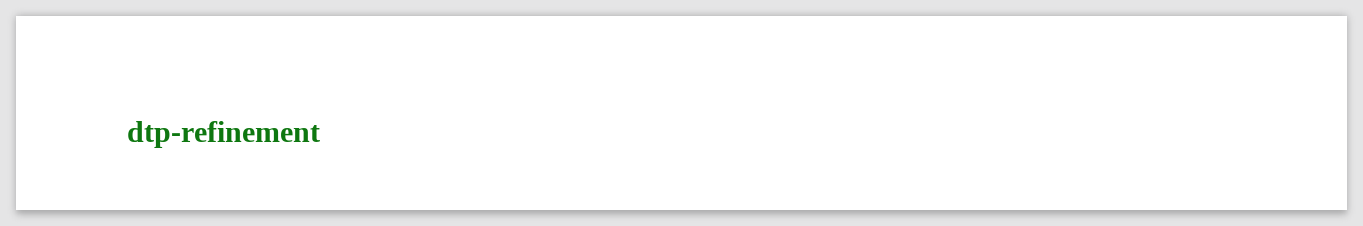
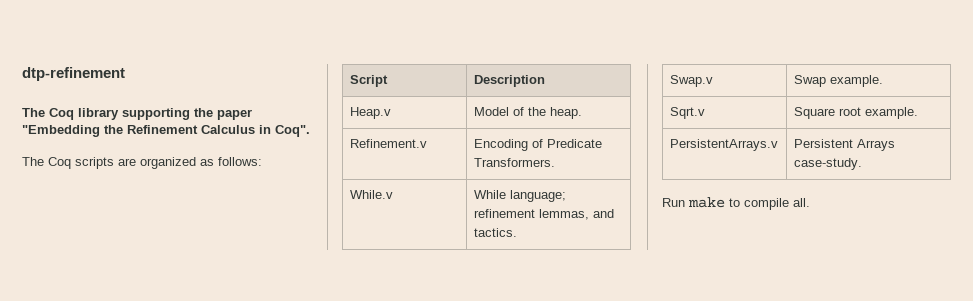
+ The Coq library supporting the paper "Embedding the Refinement Calculus in Coq".
+ The Coq scripts are organized as follows:
+ Script | Description
+ Heap.v | Model of the heap.
+ Refinement.v | Encoding of Predicate Transformers.
+ While.v | While language; refinement lemmas, and tactics.
+ Swap.v | Swap example.
+ Sqrt.v | Square root example.
+ PersistentArrays.v | Persistent Arrays case-study.
+ Run make to compile all.

